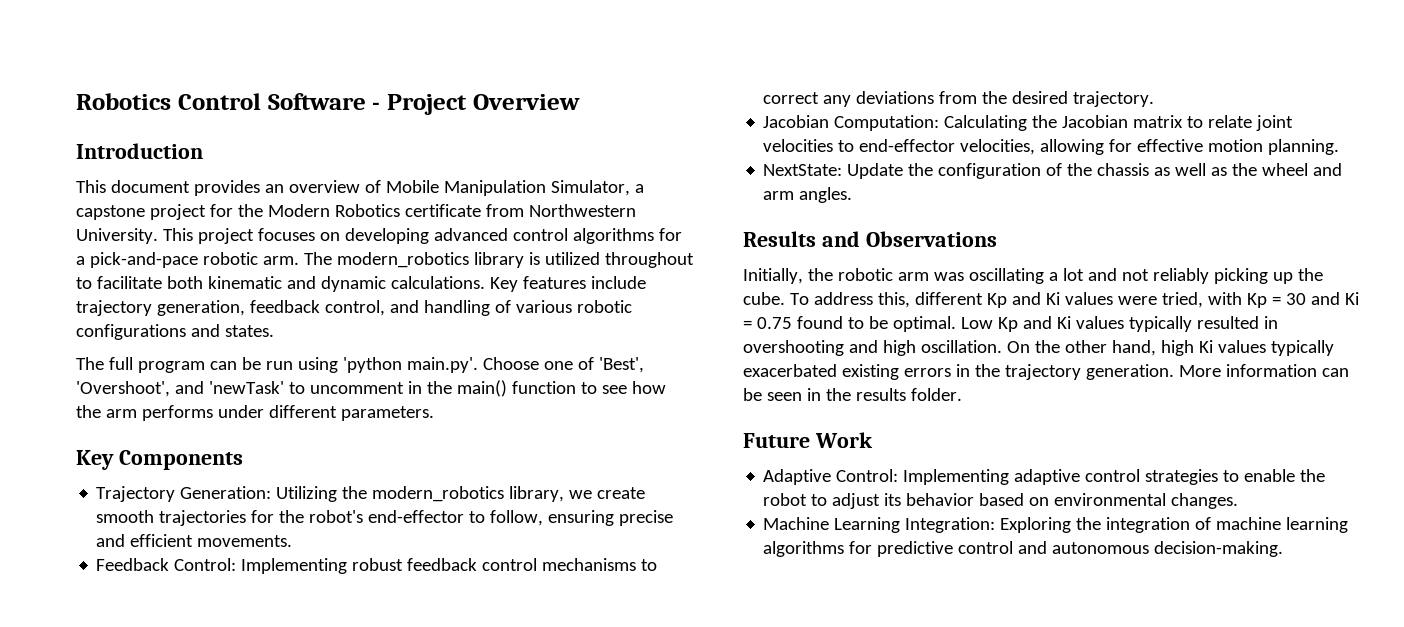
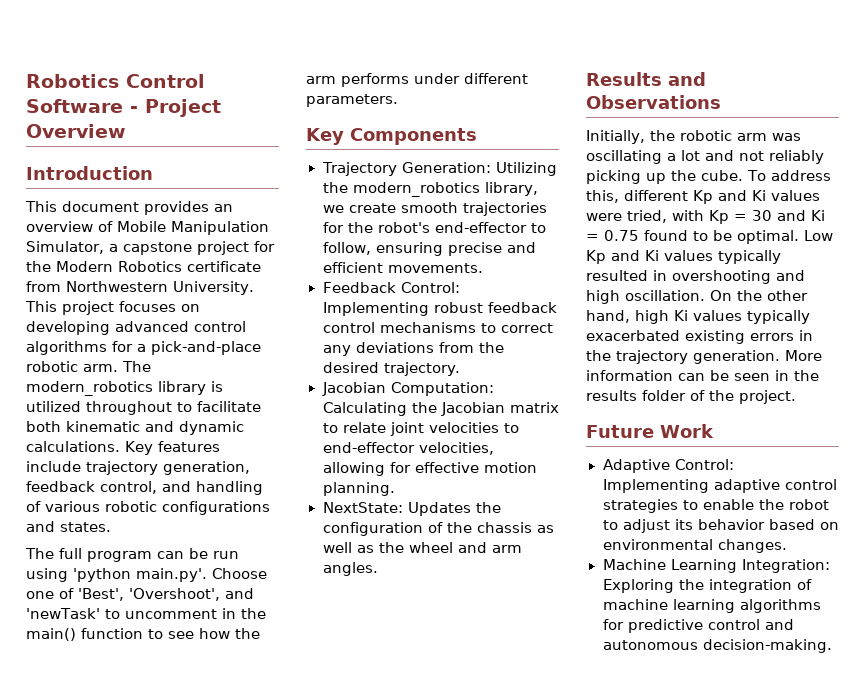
- This project focuses on developing advanced control algorithms for a pick-and-pace robotic arm.
+ This project focuses on developing advanced control algorithms for a pick-and-place robotic arm.
- NextState: Update the configuration of the chassis as well as the wheel and arm angles.
+ NextState: Updates the configuration of the chassis as well as the wheel and arm angles.
- More information can be seen in the results folder.
+ More information can be seen in the results folder of the project.

